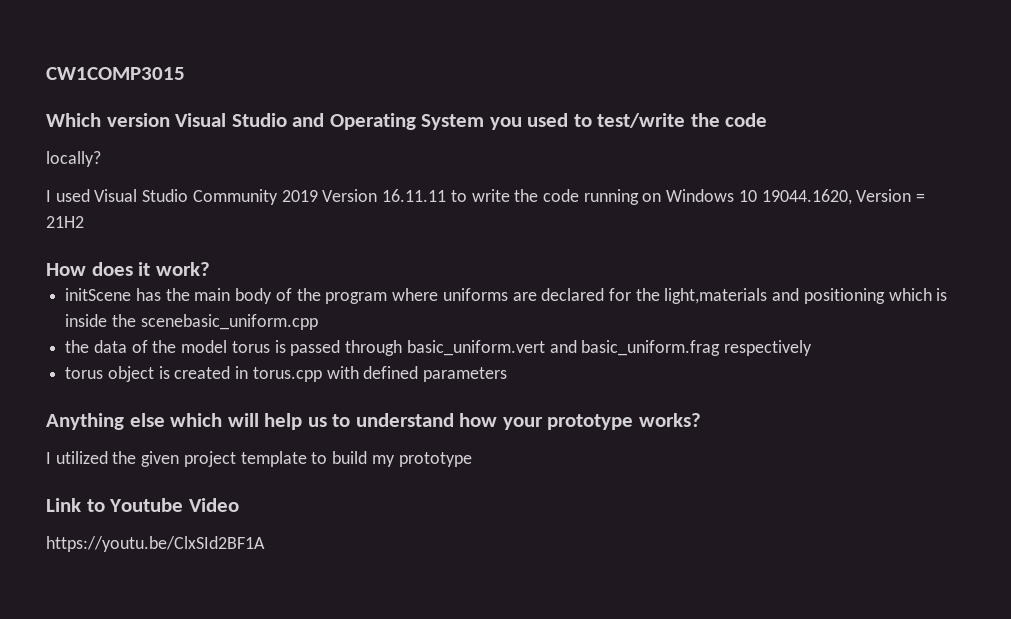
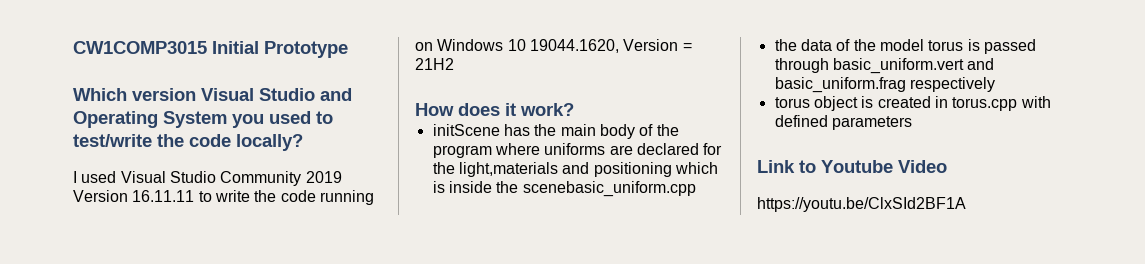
- CW1COMP3015
+ CW1COMP3015 Initial Prototype
- Which version Visual Studio and Operating System you used to test/write the code
- locally?
+ Which version Visual Studio and Operating System you used to test/write the code locally?
- Anything else which will help us to understand how your prototype works?
- I utilized the given project template to build my prototype

